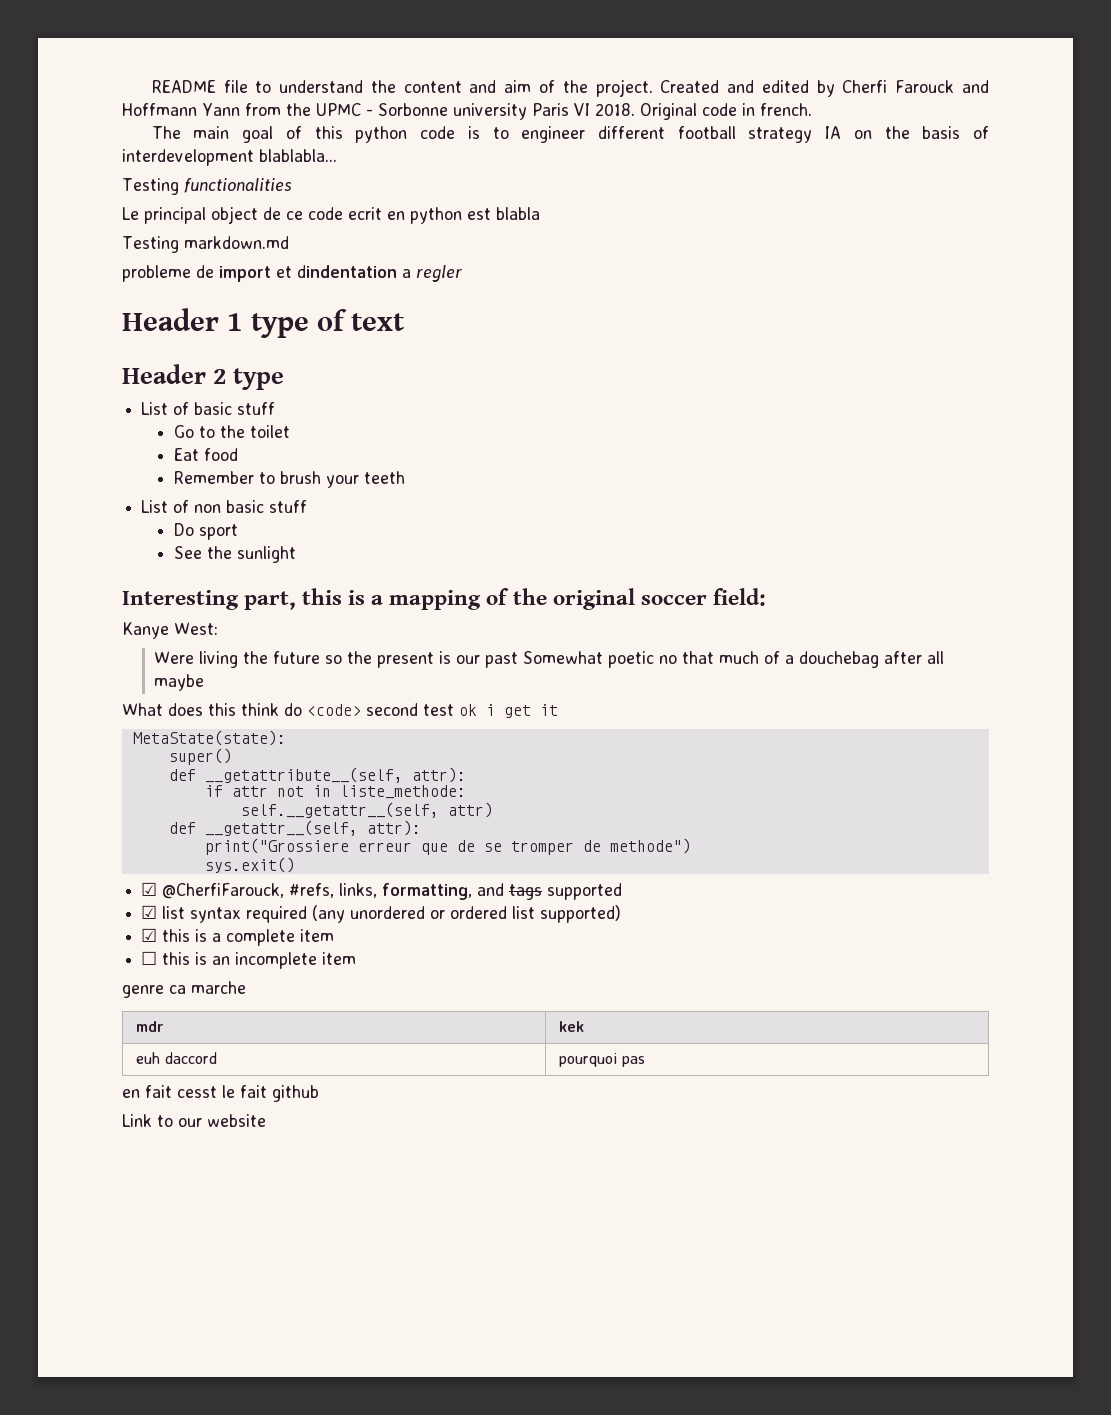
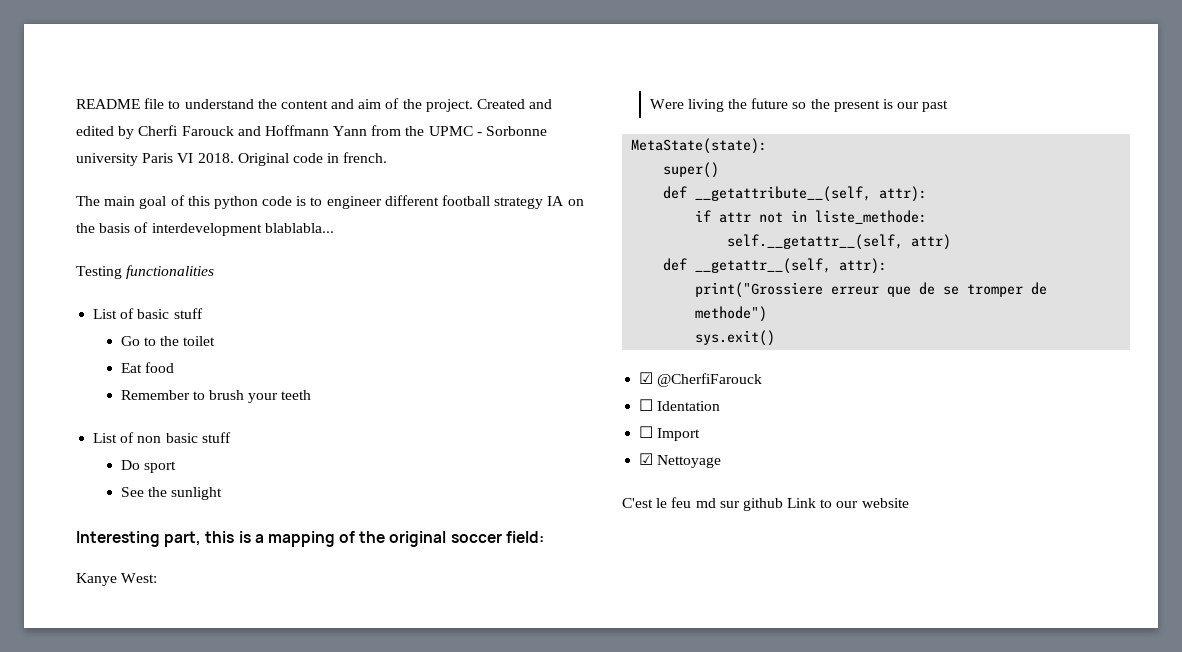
- Le principal object de ce code ecrit en python est blabla
- Testing markdown.md
- probleme de import et dindentation a regler
- Header 1 type of text
- Header 2 type
- Were living the future so the present is our past Somewhat poetic no that much of a douchebag after all maybe
- What does this think do <code> second test ok i get it
+ Were living the future so the present is our past
- ☑ @CherfiFarouck, #refs, links, formatting, and tags supported
- ☑ list syntax required (any unordered or ordered list supported)
- ☑ this is a complete item
- ☐ this is an incomplete item
- genre ca marche
- mdr | kek
- euh daccord | pourquoi pas
- en fait cesst le fait github
- Link to our website
+ ☑ @CherfiFarouck
+ ☐ Identation
+ ☐ Import
+ ☑ Nettoyage
+ C'est le feu md sur github Link to our website

